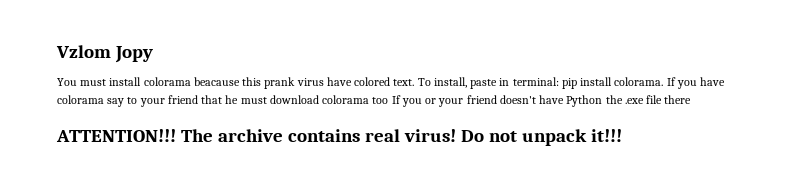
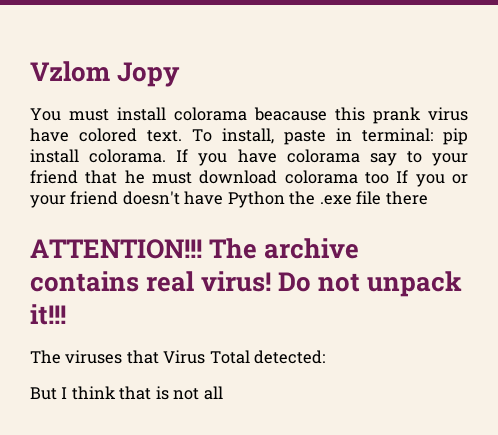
+ The viruses that Virus Total detected:
+ But I think that is not all

